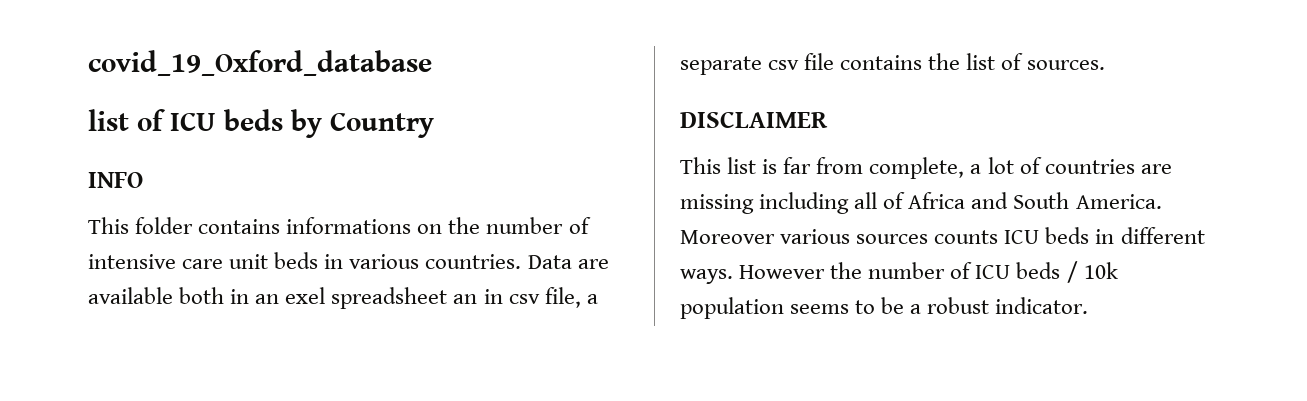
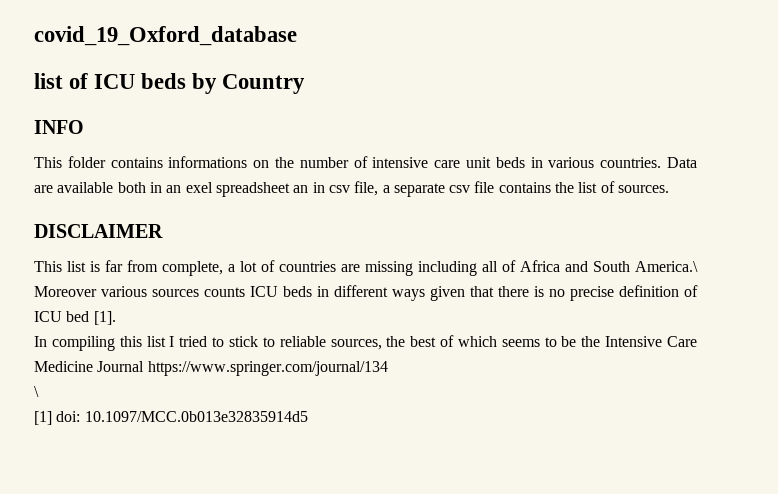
- This list is far from complete, a lot of countries are missing including all of Africa and South America. Moreover various sources counts ICU beds in different ways. However the number of ICU beds / 10k population seems to be a robust indicator.
+ This list is far from complete, a lot of countries are missing including all of Africa and South America.\ Moreover various sources counts ICU beds in different ways given that there is no precise definition of ICU bed [1].
+ In compiling this list I tried to stick to reliable sources, the best of which seems to be the Intensive Care Medicine Journal https://www.springer.com/journal/134
+ \
+ [1] doi: 10.1097/MCC.0b013e32835914d5

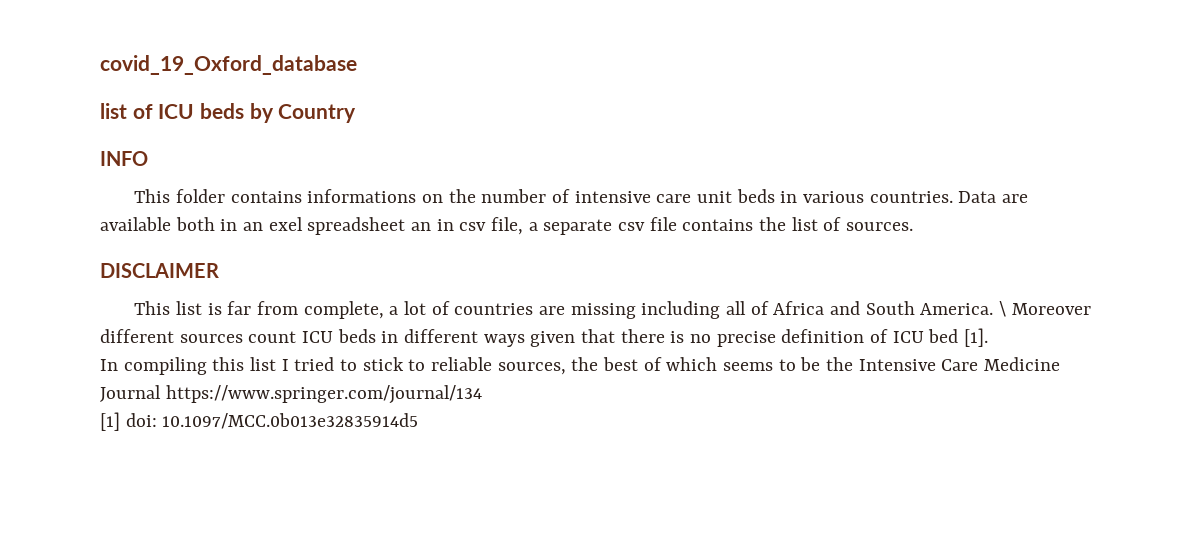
- This list is far from complete, a lot of countries are missing including all of Africa and South America.\ Moreover various sources counts ICU beds in different ways given that there is no precise definition of ICU bed [1].
+ This list is far from complete, a lot of countries are missing including all of Africa and South America. \ Moreover different sources count ICU beds in different ways given that there is no precise definition of ICU bed [1].
- \

